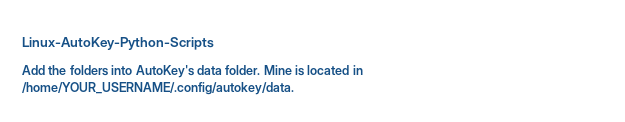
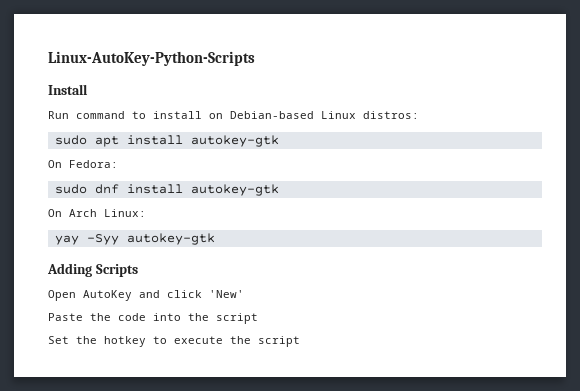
- Add the folders into AutoKey's data folder. Mine is located in /home/YOUR_USERNAME/.config/autokey/data.
+ Install
+ Run command to install on Debian-based Linux distros:
+ sudo apt install autokey-gtk
+ On Fedora:
+ sudo dnf install autokey-gtk
+ On Arch Linux:
+ yay -Syy autokey-gtk
+ Adding Scripts
+ Open AutoKey and click 'New'
+ Paste the code into the script
+ Set the hotkey to execute the script

